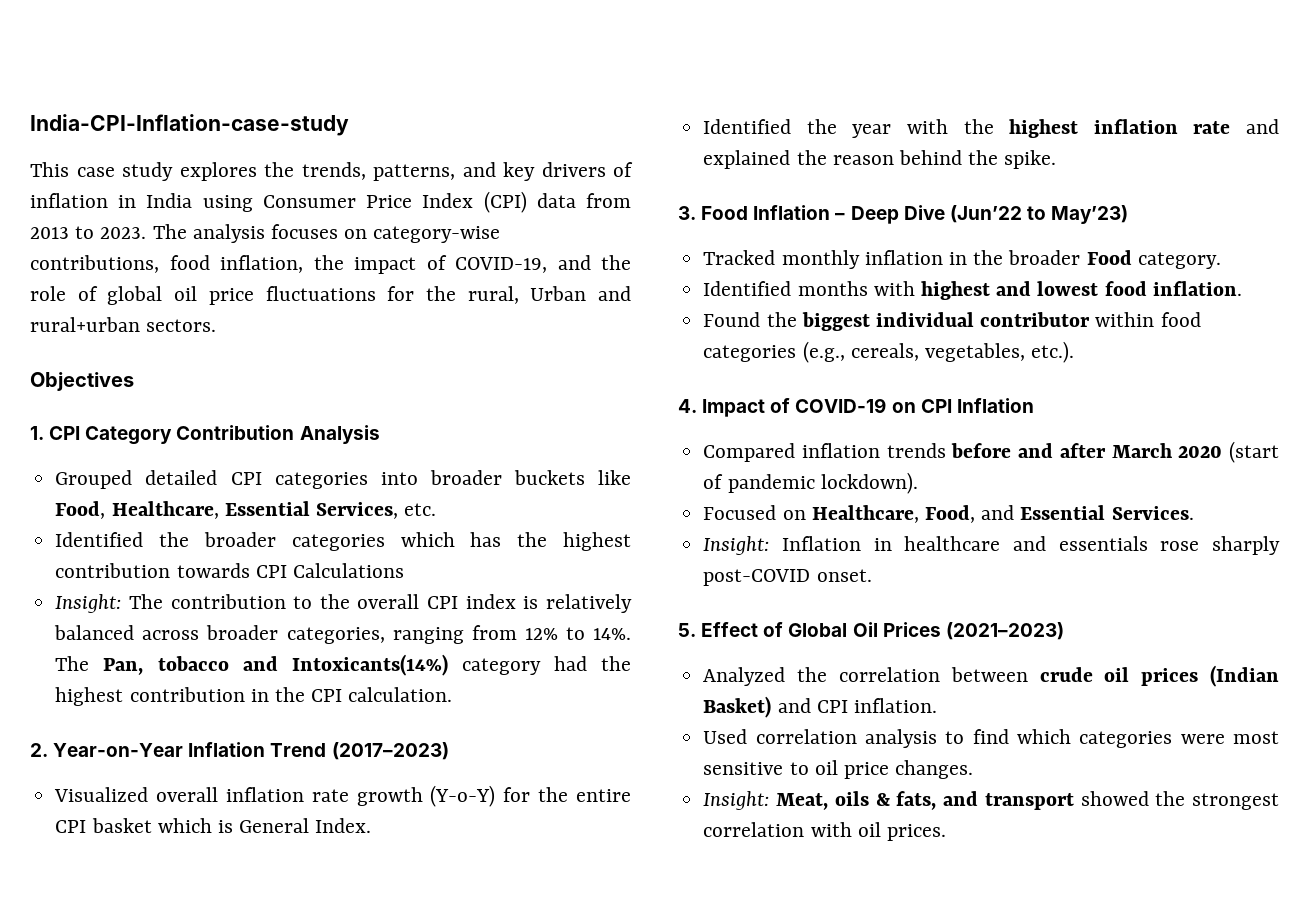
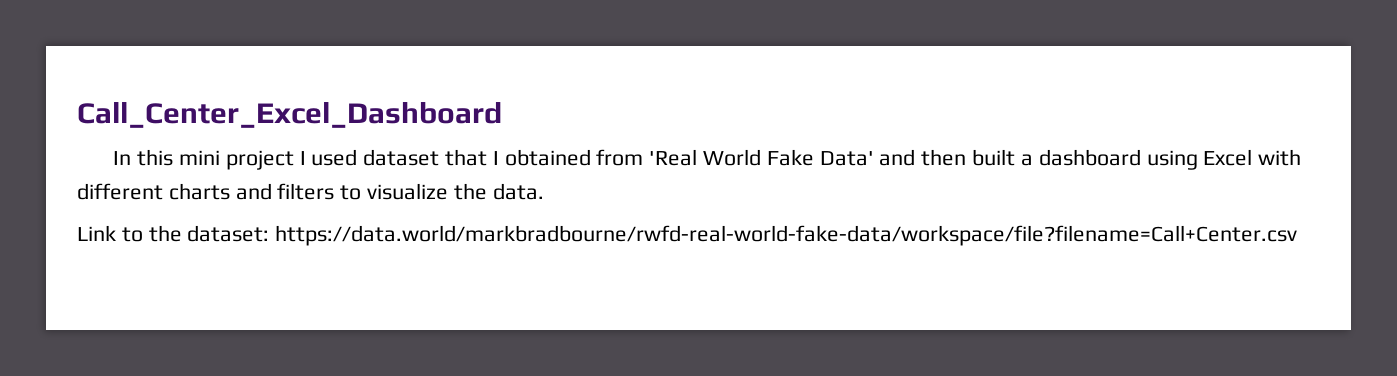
- India-CPI-Inflation-case-study
- This case study explores the trends, patterns, and key drivers of inflation in India using Consumer Price Index (CPI) data from 2013 to 2023. The analysis focuses on category-wise contributions, food inflation, the impact of COVID-19, and the role of global oil price fluctuations for the rural, Urban and rural+urban sectors.
- Objectives
- 1. CPI Category Contribution Analysis
- Grouped detailed CPI categories into broader buckets like Food, Healthcare, Essential Services, etc.
- Identified the broader categories which has the highest contribution towards CPI Calculations
- Insight: The contribution to the overall CPI index is relatively balanced across broader categories, ranging from 12% to 14%. The Pan, tobacco and Intoxicants(14%) category had the highest contribution in the CPI calculation.
- 2. Year-on-Year Inflation Trend (2017–2023)
- Visualized overall inflation rate growth (Y-o-Y) for the entire CPI basket which is General Index.
- Identified the year with the highest inflation rate and explained the reason behind the spike.
- 3. Food Inflation – Deep Dive (Jun’22 to May’23)
- Tracked monthly inflation in the broader Food category.
- Identified months with highest and lowest food inflation.
- Found the biggest individual contributor within food categories (e.g., cereals, vegetables, etc.).
- 4. Impact of COVID-19 on CPI Inflation
- Compared inflation trends before and after March 2020 (start of pandemic lockdown).
- Focused on Healthcare, Food, and Essential Services.
- Insight: Inflation in healthcare and essentials rose sharply post-COVID onset.
- 5. Effect of Global Oil Prices (2021–2023)
- Analyzed the correlation between crude oil prices (Indian Basket) and CPI inflation.
- Used correlation analysis to find which categories were most sensitive to oil price changes.
- Insight: Meat, oils & fats, and transport showed the strongest correlation with oil prices.
+ Call_Center_Excel_Dashboard
+ In this mini project I used dataset that I obtained from 'Real World Fake Data' and then built a dashboard using Excel with different charts and filters to visualize the data.
+ Link to the dataset: https://data.world/markbradbourne/rwfd-real-world-fake-data/workspace/file?filename=Call+Center.csv

